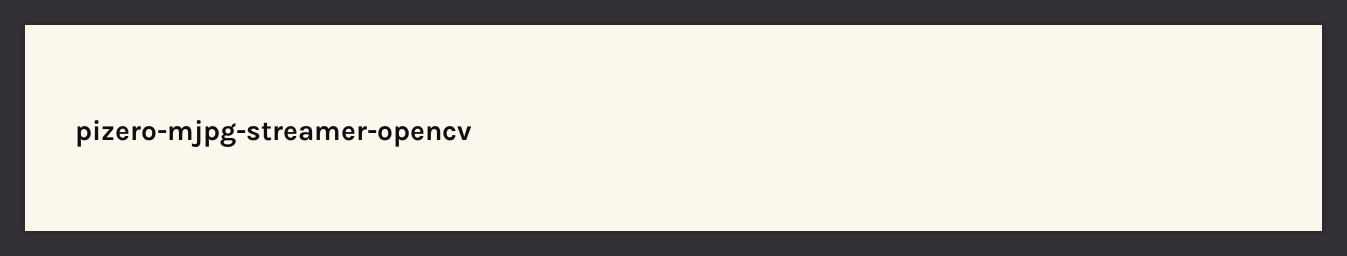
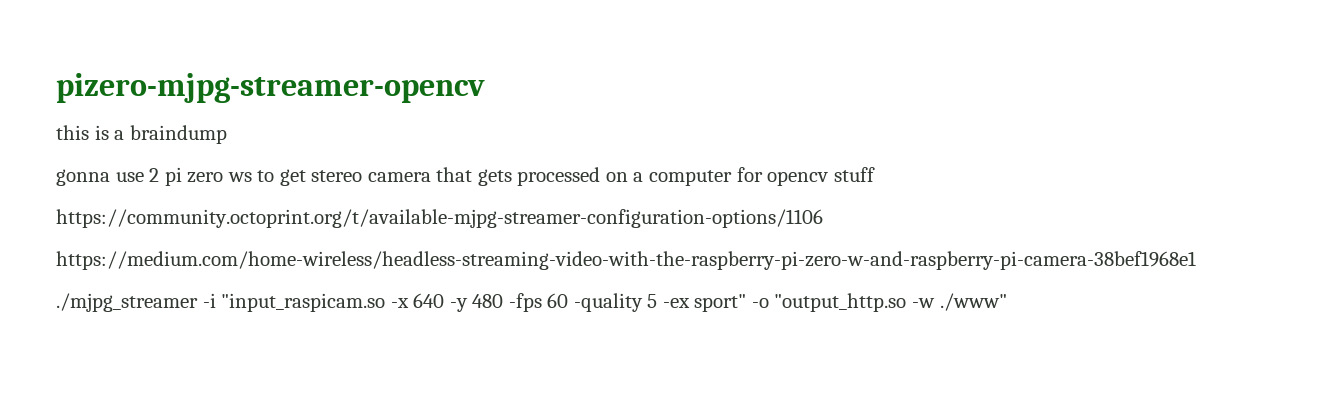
+ this is a braindump
+ gonna use 2 pi zero ws to get stereo camera that gets processed on a computer for opencv stuff
+ https://community.octoprint.org/t/available-mjpg-streamer-configuration-options/1106
+ https://medium.com/home-wireless/headless-streaming-video-with-the-raspberry-pi-zero-w-and-raspberry-pi-camera-38bef1968e1
+ ./mjpg_streamer -i "input_raspicam.so -x 640 -y 480 -fps 60 -quality 5 -ex sport" -o "output_http.so -w ./www"

